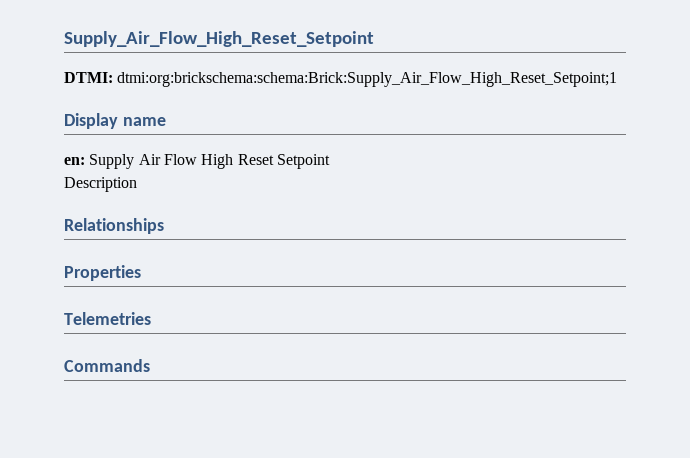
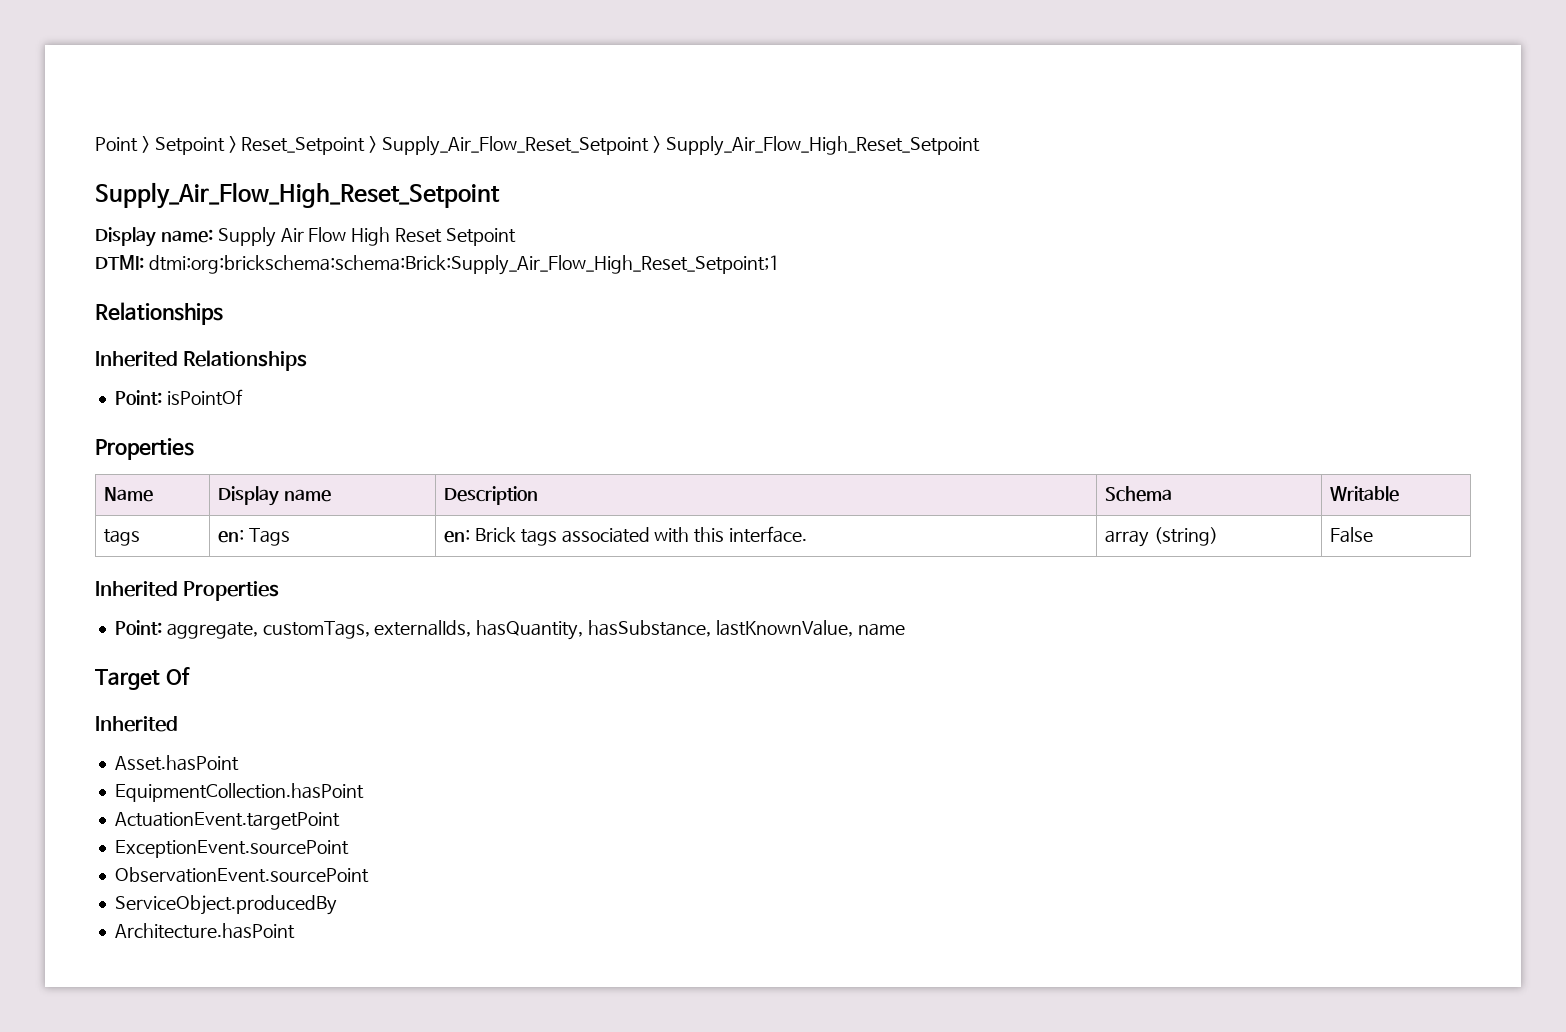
+ Point > Setpoint > Reset_Setpoint > Supply_Air_Flow_Reset_Setpoint > Supply_Air_Flow_High_Reset_Setpoint
  Supply_Air_Flow_High_Reset_Setpoint
- DTMI: dtmi:org:brickschema:schema:Brick:Supply_Air_Flow_High_Reset_Setpoint;1
- Display name
- en: Supply Air Flow High Reset Setpoint
+ Display name: Supply Air Flow High Reset Setpoint
- Description
+ DTMI: dtmi:org:brickschema:schema:Brick:Supply_Air_Flow_High_Reset_Setpoint;1
  Relationships
+ Inherited Relationships
+ Point: isPointOf
  Properties
- Telemetries
- Commands
+ Name | Display name | Description | Schema | Writable
+ tags | en: Tags | en: Brick tags associated with this interface. | array (string) | False
+ Inherited Properties
+ Point: aggregate, customTags, externalIds, hasQuantity, hasSubstance, lastKnownValue, name
+ Target Of
+ Inherited
+ Asset.hasPoint
+ EquipmentCollection.hasPoint
+ ActuationEvent.targetPoint
+ ExceptionEvent.sourcePoint
+ ObservationEvent.sourcePoint
+ ServiceObject.producedBy
+ Architecture.hasPoint

